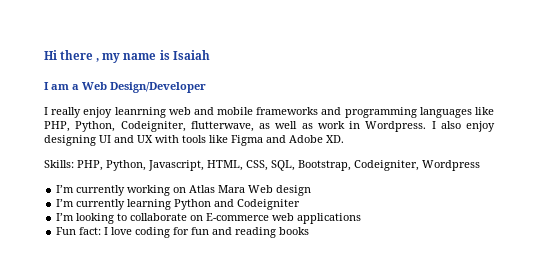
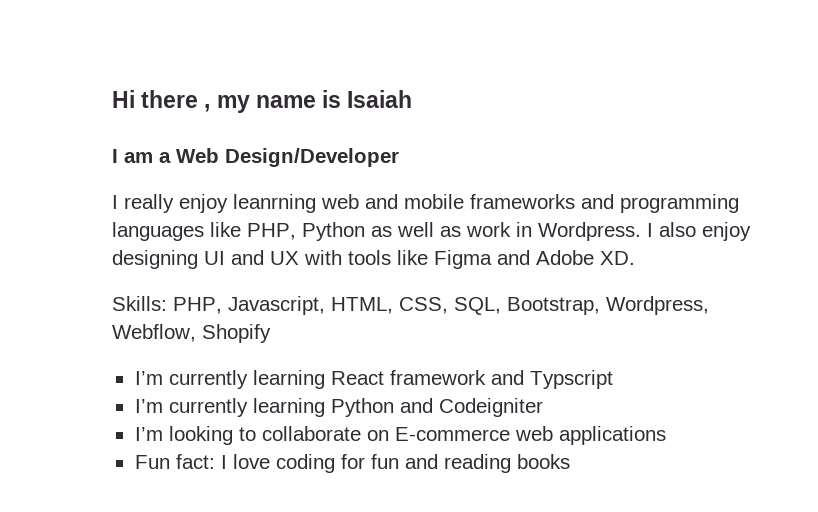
- I really enjoy leanrning web and mobile frameworks and programming languages like PHP, Python, Codeigniter, flutterwave, as well as work in Wordpress.
+ I really enjoy leanrning web and mobile frameworks and programming languages like PHP, Python as well as work in Wordpress.
- Skills: PHP, Python, Javascript, HTML, CSS, SQL, Bootstrap, Codeigniter, Wordpress
- I’m currently working on Atlas Mara Web design
+ Skills: PHP, Javascript, HTML, CSS, SQL, Bootstrap, Wordpress, Webflow, Shopify
+ I’m currently learning React framework and Typscript

